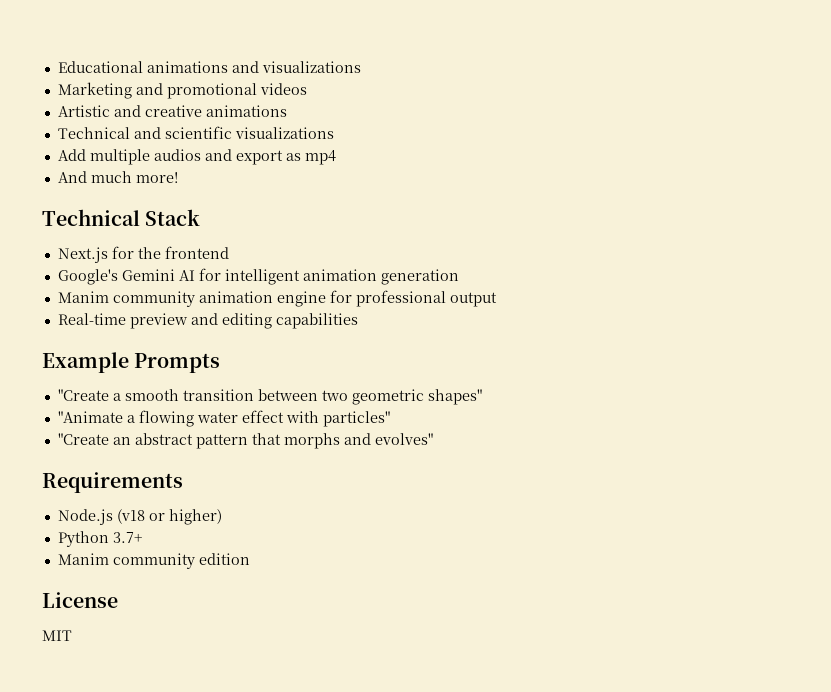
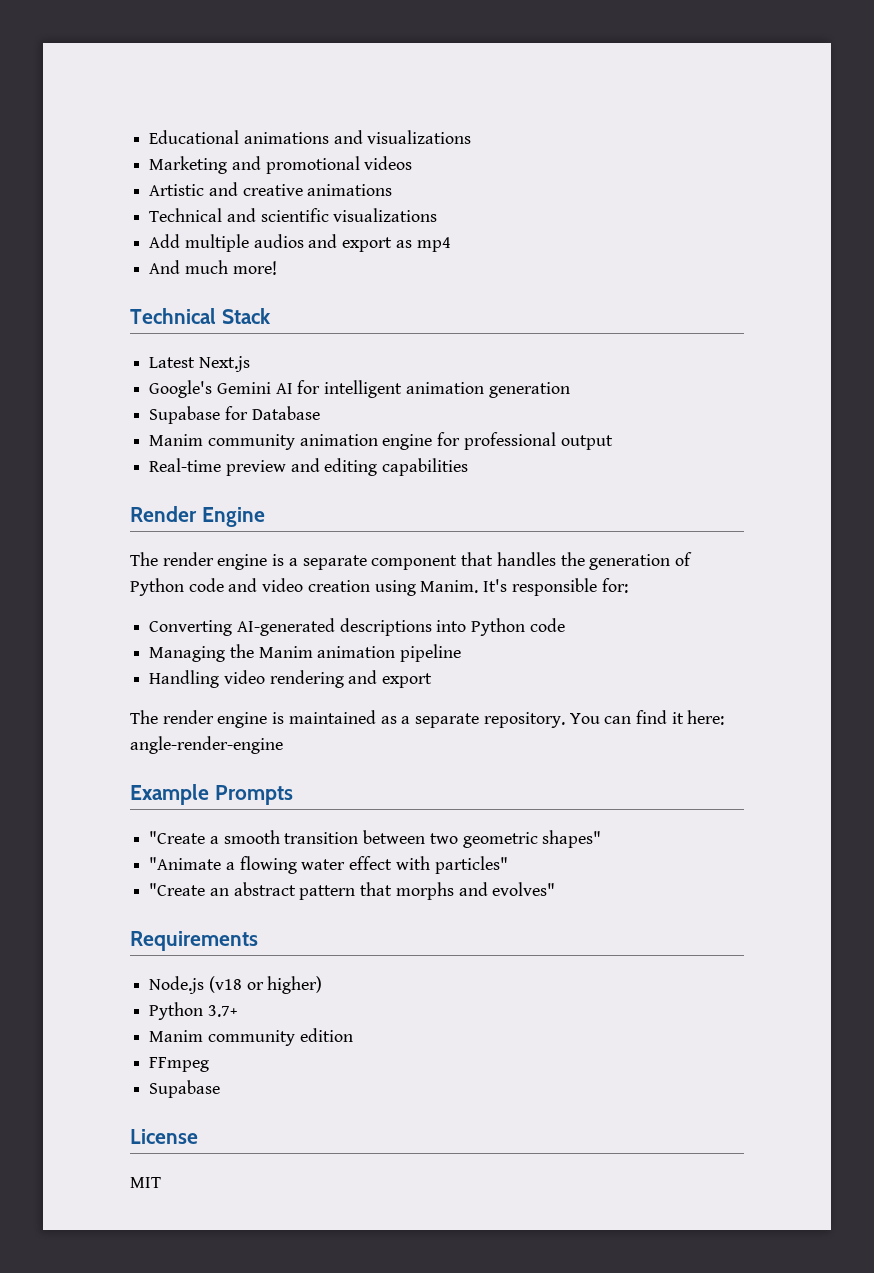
- Next.js for the frontend
+ Latest Next.js
+ Supabase for Database
+ Render Engine
+ The render engine is a separate component that handles the generation of Python code and video creation using Manim. It's responsible for:
+ Converting AI-generated descriptions into Python code
+ Managing the Manim animation pipeline
+ Handling video rendering and export
+ The render engine is maintained as a separate repository. You can find it here: angle-render-engine
+ FFmpeg
+ Supabase

